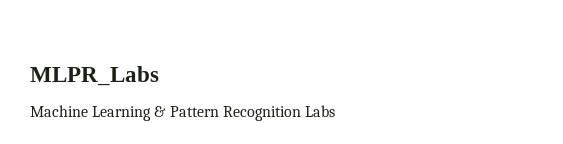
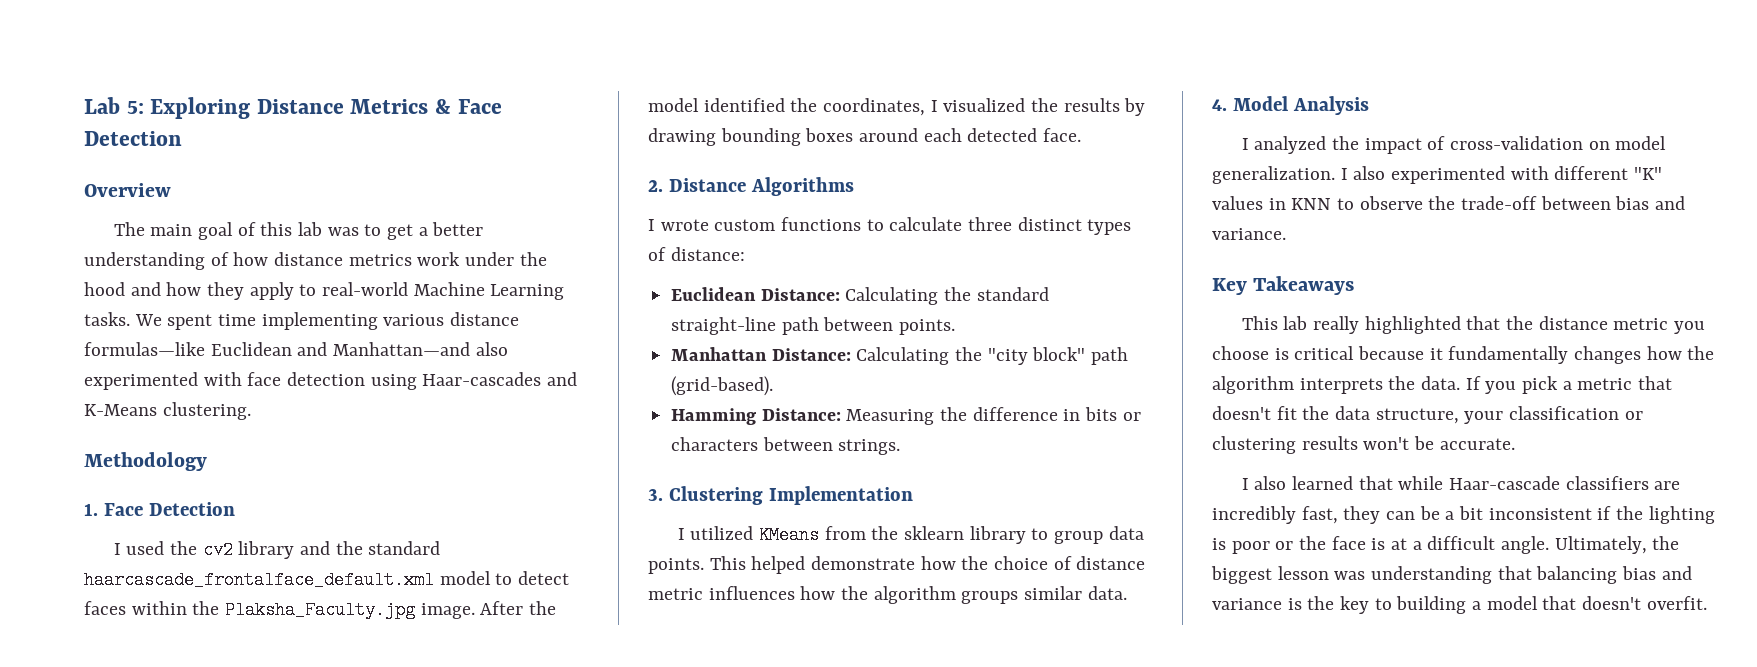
- MLPR_Labs
- Machine Learning & Pattern Recognition Labs
+ Lab 5: Exploring Distance Metrics & Face Detection
+ Overview
+ The main goal of this lab was to get a better understanding of how distance metrics work under the hood and how they apply to real-world Machine Learning tasks. We spent time implementing various distance formulas—like Euclidean and Manhattan—and also experimented with face detection using Haar-cascades and K-Means clustering.
+ Methodology
+ 1. Face Detection
+ I used the cv2 library and the standard haarcascade_frontalface_default.xml model to detect faces within the Plaksha_Faculty.jpg image. After the model identified the coordinates, I visualized the results by drawing bounding boxes around each detected face.
+ 2. Distance Algorithms
+ I wrote custom functions to calculate three distinct types of distance:
+ Euclidean Distance: Calculating the standard straight-line path between points.
+ Manhattan Distance: Calculating the "city block" path (grid-based).
+ Hamming Distance: Measuring the difference in bits or characters between strings.
+ 3. Clustering Implementation
+ I utilized KMeans from the sklearn library to group data points. This helped demonstrate how the choice of distance metric influences how the algorithm groups similar data.
+ 4. Model Analysis
+ I analyzed the impact of cross-validation on model generalization. I also experimented with different "K" values in KNN to observe the trade-off between bias and variance.
+ Key Takeaways
+ This lab really highlighted that the distance metric you choose is critical because it fundamentally changes how the algorithm interprets the data. If you pick a metric that doesn't fit the data structure, your classification or clustering results won't be accurate.
+ I also learned that while Haar-cascade classifiers are incredibly fast, they can be a bit inconsistent if the lighting is poor or the face is at a difficult angle. Ultimately, the biggest lesson was understanding that balancing bias and variance is the key to building a model that doesn't overfit.

